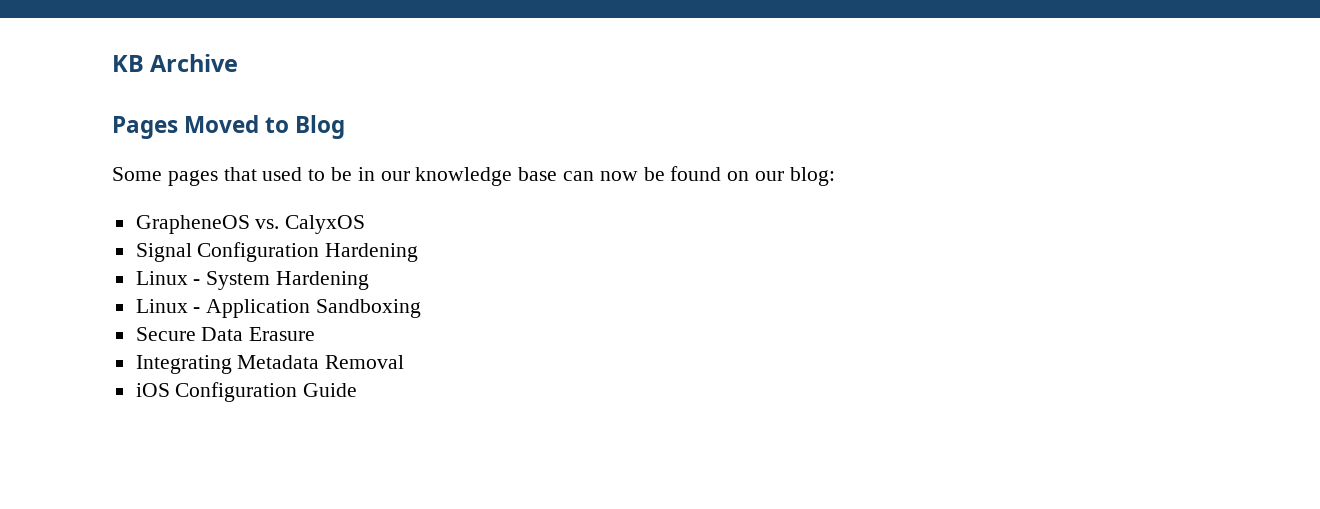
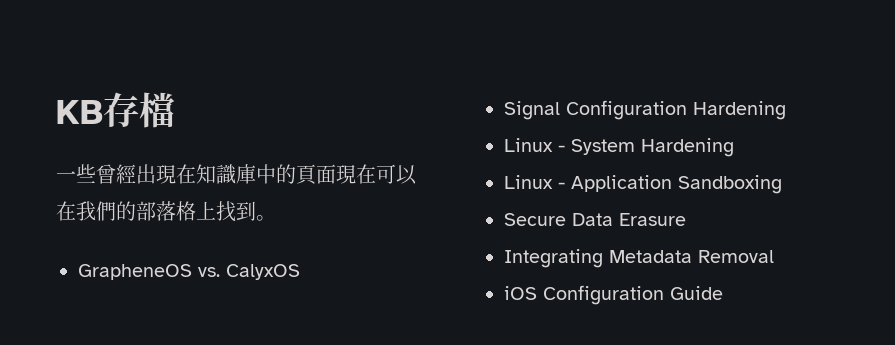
- KB Archive
- Pages Moved to Blog
- Some pages that used to be in our knowledge base can now be found on our blog:
+ KB存檔
+ 一些曾經出現在知識庫中的頁面現在可以在我們的部落格上找到。

